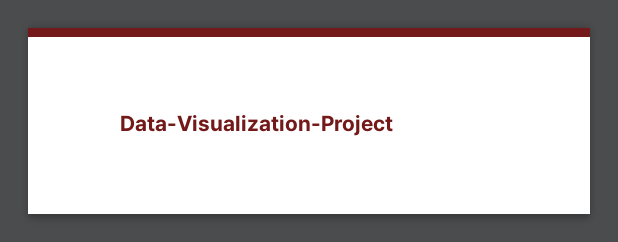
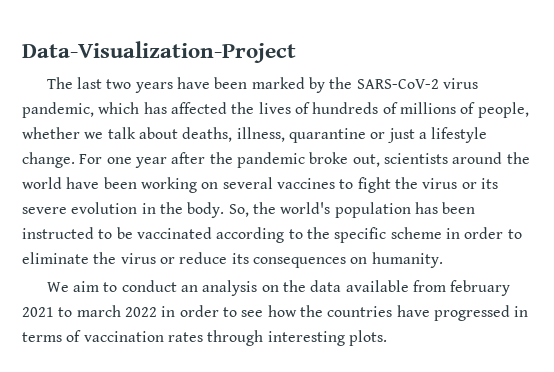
+ The last two years have been marked by the SARS-CoV-2 virus pandemic, which has affected the lives of hundreds of millions of people, whether we talk about deaths, illness, quarantine or just a lifestyle change. For one year after the pandemic broke out, scientists around the world have been working on several vaccines to fight the virus or its severe evolution in the body. So, the world's population has been instructed to be vaccinated according to the specific scheme in order to eliminate the virus or reduce its consequences on humanity.
+ We aim to conduct an analysis on the data available from february 2021 to march 2022 in order to see how the countries have progressed in terms of vaccination rates through interesting plots.

